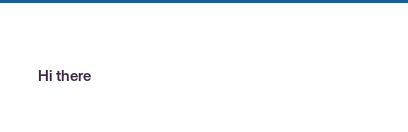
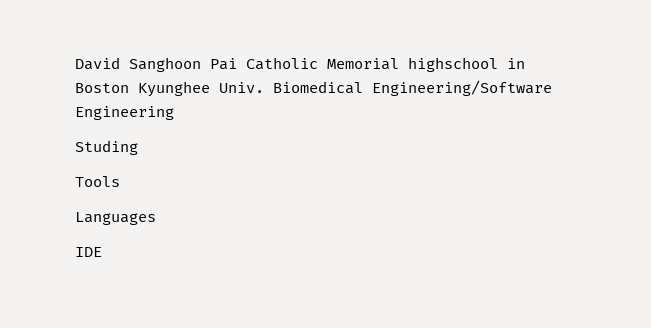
- Hi there
+ David Sanghoon Pai Catholic Memorial highschool in Boston Kyunghee Univ. Biomedical Engineering/Software Engineering
+ Studing
+ Tools
+ Languages
+ IDE

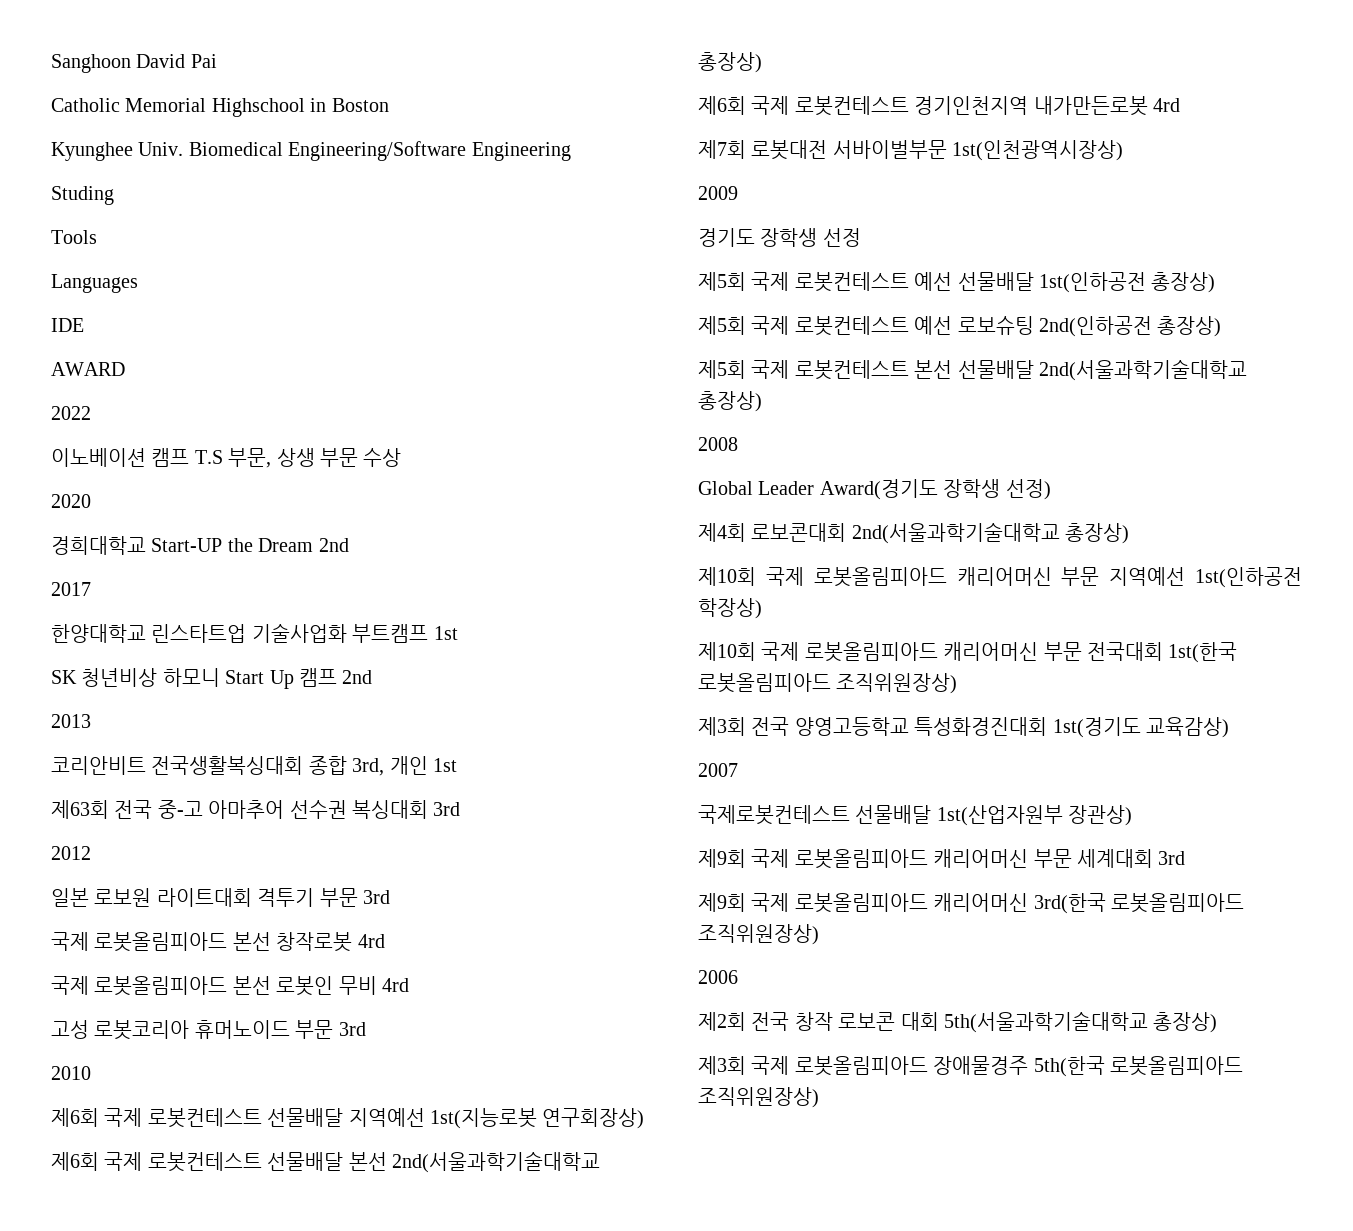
- David Sanghoon Pai Catholic Memorial highschool in Boston Kyunghee Univ.
+ Sanghoon David Pai
+ Catholic Memorial Highschool in Boston
+ Kyunghee Univ.
+ AWARD
+ 2022
+ 이노베이션 캠프 T.S 부문, 상생 부문 수상
+ 2020
+ 경희대학교 Start-UP the Dream 2nd
+ 2017
+ 한양대학교 린스타트업 기술사업화 부트캠프 1st
+ SK 청년비상 하모니 Start Up 캠프 2nd
+ 2013
+ 코리안비트 전국생활복싱대회 종합 3rd, 개인 1st
+ 제63회 전국 중-고 아마추어 선수권 복싱대회 3rd
+ 2012
+ 일본 로보원 라이트대회 격투기 부문 3rd
+ 국제 로봇올림피아드 본선 창작로봇 4rd
+ 국제 로봇올림피아드 본선 로봇인 무비 4rd
+ 고성 로봇코리아 휴머노이드 부문 3rd
+ 2010
+ 제6회 국제 로봇컨테스트 선물배달 지역예선 1st(지능로봇 연구회장상)
+ 제6회 국제 로봇컨테스트 선물배달 본선 2nd(서울과학기술대학교 총장상)
+ 제6회 국제 로봇컨테스트 경기인천지역 내가만든로봇 4rd
+ 제7회 로봇대전 서바이벌부문 1st(인천광역시장상)
+ 2009
+ 경기도 장학생 선정
+ 제5회 국제 로봇컨테스트 예선 선물배달 1st(인하공전 총장상)
+ 제5회 국제 로봇컨테스트 예선 로보슈팅 2nd(인하공전 총장상)
+ 제5회 국제 로봇컨테스트 본선 선물배달 2nd(서울과학기술대학교 총장상)
+ 2008
+ Global Leader Award(경기도 장학생 선정)
+ 제4회 로보콘대회 2nd(서울과학기술대학교 총장상)
+ 제10회 국제 로봇올림피아드 캐리어머신 부문 지역예선 1st(인하공전 학장상)
+ 제10회 국제 로봇올림피아드 캐리어머신 부문 전국대회 1st(한국 로봇올림피아드 조직위원장상)
+ 제3회 전국 양영고등학교 특성화경진대회 1st(경기도 교육감상)
+ 2007
+ 국제로봇컨테스트 선물배달 1st(산업자원부 장관상)
+ 제9회 국제 로봇올림피아드 캐리어머신 부문 세계대회 3rd
+ 제9회 국제 로봇올림피아드 캐리어머신 3rd(한국 로봇올림피아드 조직위원장상)
+ 2006
+ 제2회 전국 창작 로보콘 대회 5th(서울과학기술대학교 총장상)
+ 제3회 국제 로봇올림피아드 장애물경주 5th(한국 로봇올림피아드 조직위원장상)

